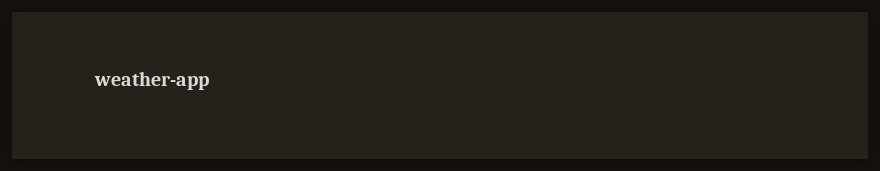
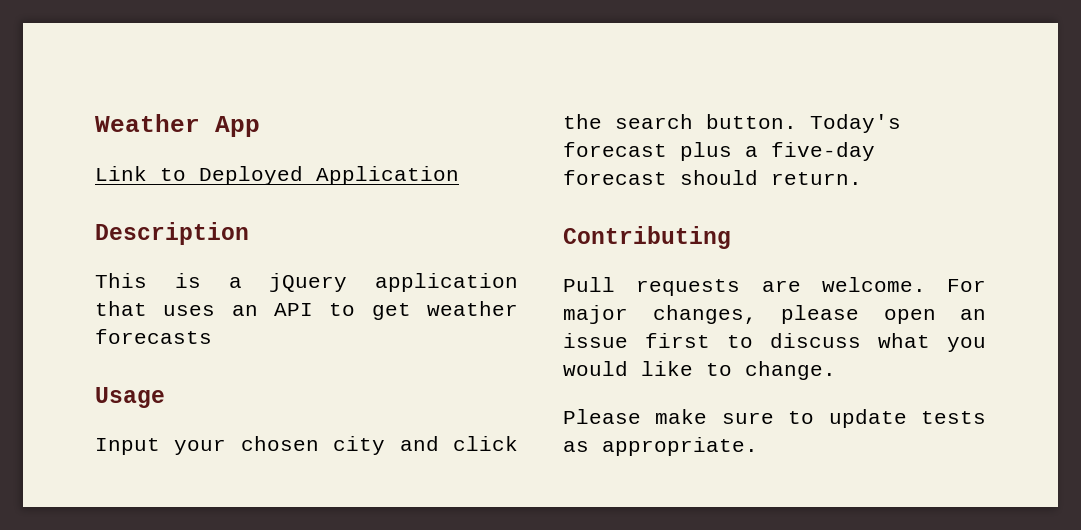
- weather-app
+ Weather App
+ Link to Deployed Application
+ Description
+ This is a jQuery application that uses an API to get weather forecasts
+ Usage
+ Input your chosen city and click the search button. Today's forecast plus a five-day forecast should return.
+ Contributing
+ Pull requests are welcome. For major changes, please open an issue first to discuss what you would like to change.
+ Please make sure to update tests as appropriate.

